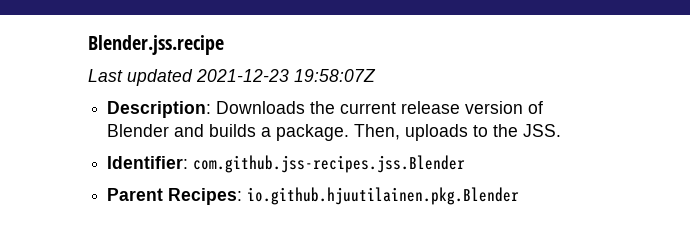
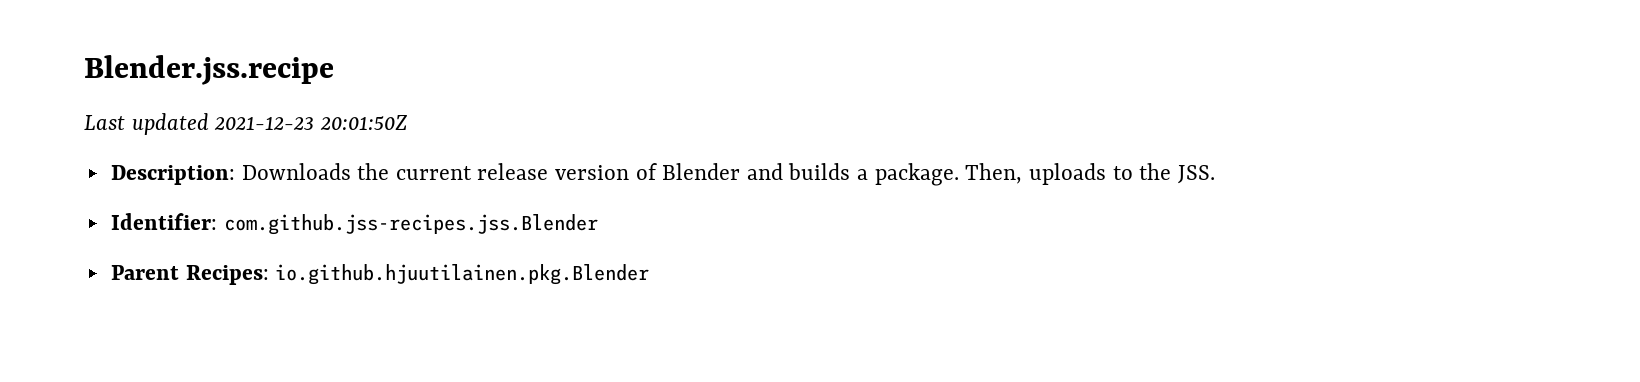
- Last updated 2021-12-23 19:58:07Z
+ Last updated 2021-12-23 20:01:50Z

